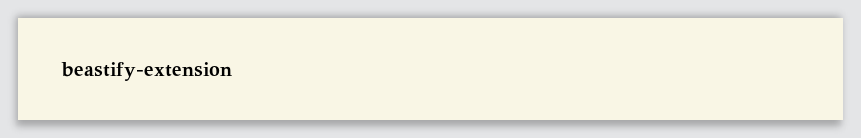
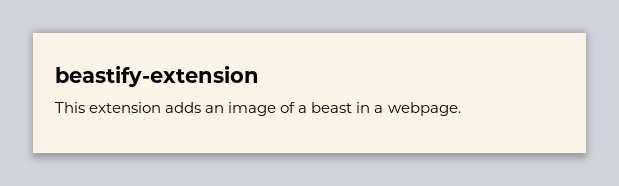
+ This extension adds an image of a beast in a webpage.

